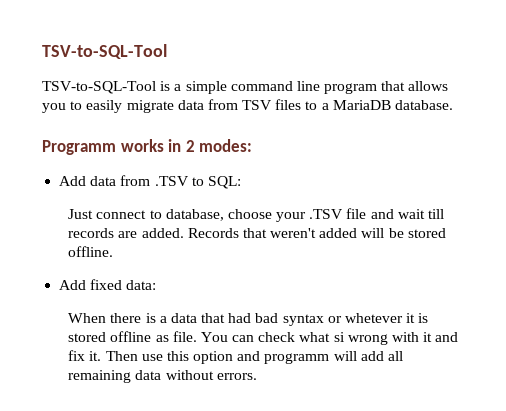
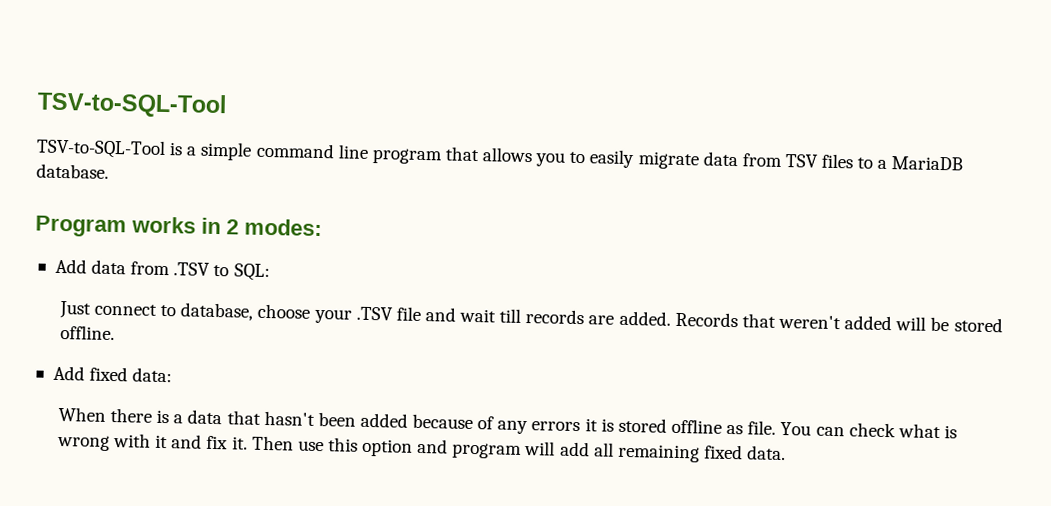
- Programm works in 2 modes:
+ Program works in 2 modes:
- When there is a data that had bad syntax or whetever it is stored offline as file.
+ When there is a data that hasn't been added because of any errors it is stored offline as file.
- You can check what si wrong with it and fix it.
+ You can check what is wrong with it and fix it.
- Then use this option and programm will add all remaining data without errors.
+ Then use this option and program will add all remaining fixed data.

